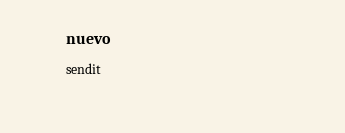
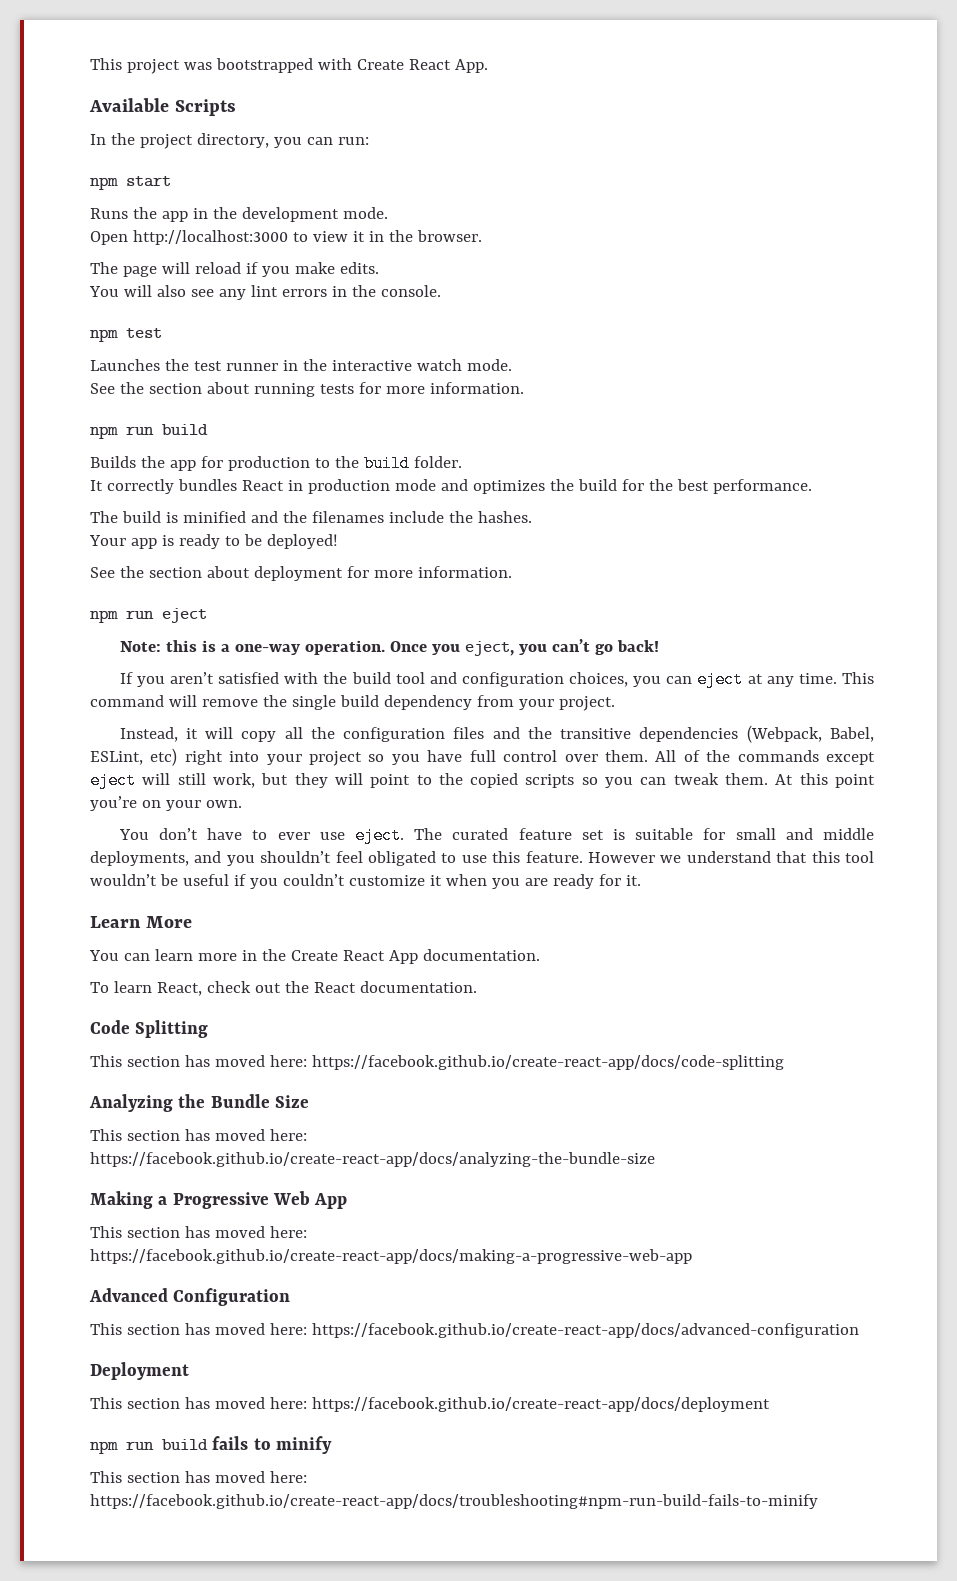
- nuevo
- sendit
+ This project was bootstrapped with Create React App.
+ Available Scripts
+ In the project directory, you can run:
+ npm start
+ Runs the app in the development mode.
+ Open http://localhost:3000 to view it in the browser.
+ The page will reload if you make edits.
+ You will also see any lint errors in the console.
+ npm test
+ Launches the test runner in the interactive watch mode.
+ See the section about running tests for more information.
+ npm run build
+ Builds the app for production to the build folder.
+ It correctly bundles React in production mode and optimizes the build for the best performance.
+ The build is minified and the filenames include the hashes.
+ Your app is ready to be deployed!
+ See the section about deployment for more information.
+ npm run eject
+ Note: this is a one-way operation. Once you eject, you can’t go back!
+ If you aren’t satisfied with the build tool and configuration choices, you can eject at any time. This command will remove the single build dependency from your project.
+ Instead, it will copy all the configuration files and the transitive dependencies (Webpack, Babel, ESLint, etc) right into your project so you have full control over them. All of the commands except eject will still work, but they will point to the copied scripts so you can tweak them. At this point you’re on your own.
+ You don’t have to ever use eject. The curated feature set is suitable for small and middle deployments, and you shouldn’t feel obligated to use this feature. However we understand that this tool wouldn’t be useful if you couldn’t customize it when you are ready for it.
+ Learn More
+ You can learn more in the Create React App documentation.
+ To learn React, check out the React documentation.
+ Code Splitting
+ This section has moved here: https://facebook.github.io/create-react-app/docs/code-splitting
+ Analyzing the Bundle Size
+ This section has moved here: https://facebook.github.io/create-react-app/docs/analyzing-the-bundle-size
+ Making a Progressive Web App
+ This section has moved here: https://facebook.github.io/create-react-app/docs/making-a-progressive-web-app
+ Advanced Configuration
+ This section has moved here: https://facebook.github.io/create-react-app/docs/advanced-configuration
+ Deployment
+ This section has moved here: https://facebook.github.io/create-react-app/docs/deployment
+ npm run build fails to minify
+ This section has moved here: https://facebook.github.io/create-react-app/docs/troubleshooting#npm-run-build-fails-to-minify

